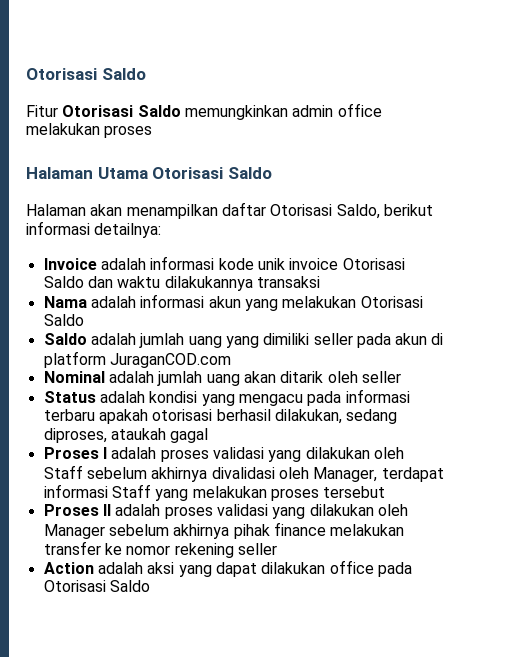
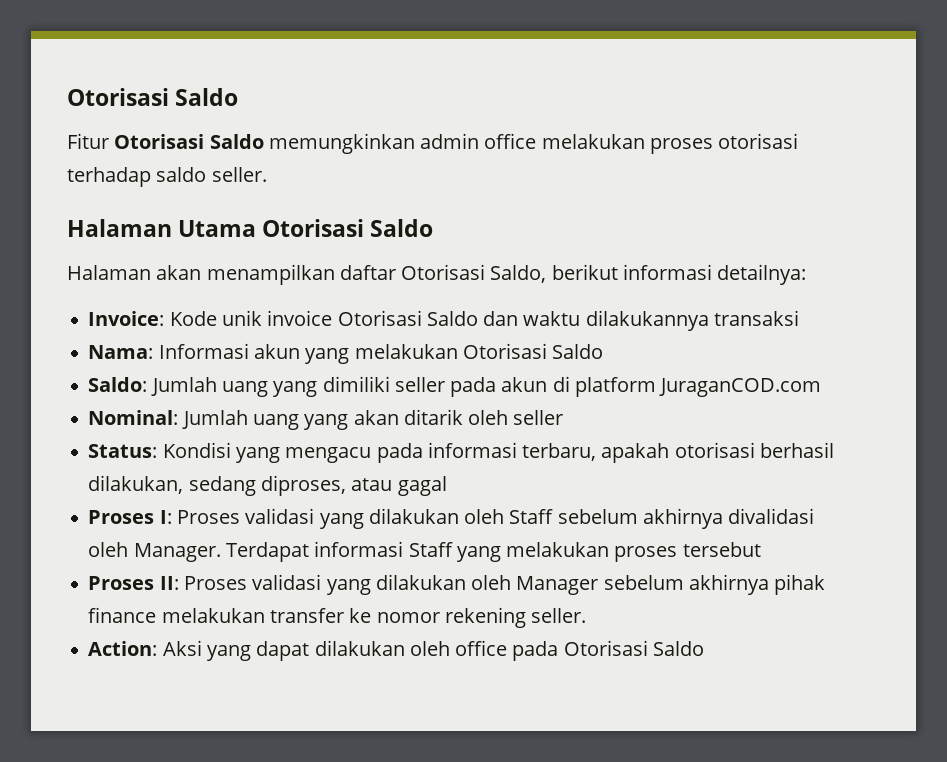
- Fitur Otorisasi Saldo memungkinkan admin office melakukan proses
+ Fitur Otorisasi Saldo memungkinkan admin office melakukan proses otorisasi terhadap saldo seller.
- Invoice adalah informasi kode unik invoice Otorisasi Saldo dan waktu dilakukannya transaksi
+ Invoice: Kode unik invoice Otorisasi Saldo dan waktu dilakukannya transaksi
- Nama adalah informasi akun yang melakukan Otorisasi Saldo
+ Nama: Informasi akun yang melakukan Otorisasi Saldo
- Saldo adalah jumlah uang yang dimiliki seller pada akun di platform JuraganCOD.com
+ Saldo: Jumlah uang yang dimiliki seller pada akun di platform JuraganCOD.com
- Nominal adalah jumlah uang akan ditarik oleh seller
+ Nominal: Jumlah uang yang akan ditarik oleh seller
- Status adalah kondisi yang mengacu pada informasi terbaru apakah otorisasi berhasil dilakukan, sedang diproses, ataukah gagal
+ Status: Kondisi yang mengacu pada informasi terbaru, apakah otorisasi berhasil dilakukan, sedang diproses, atau gagal
- Proses I adalah proses validasi yang dilakukan oleh Staff sebelum akhirnya divalidasi oleh Manager, terdapat informasi Staff yang melakukan proses tersebut
+ Proses I: Proses validasi yang dilakukan oleh Staff sebelum akhirnya divalidasi oleh Manager. Terdapat informasi Staff yang melakukan proses tersebut
- Proses II adalah proses validasi yang dilakukan oleh Manager sebelum akhirnya pihak finance melakukan transfer ke nomor rekening seller
- Action adalah aksi yang dapat dilakukan office pada Otorisasi Saldo
+ Proses II: Proses validasi yang dilakukan oleh Manager sebelum akhirnya pihak finance melakukan transfer ke nomor rekening seller.
+ Action: Aksi yang dapat dilakukan oleh office pada Otorisasi Saldo

